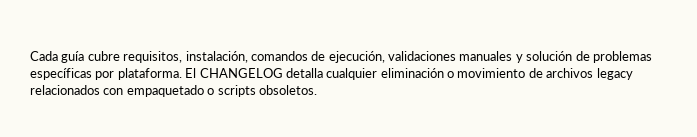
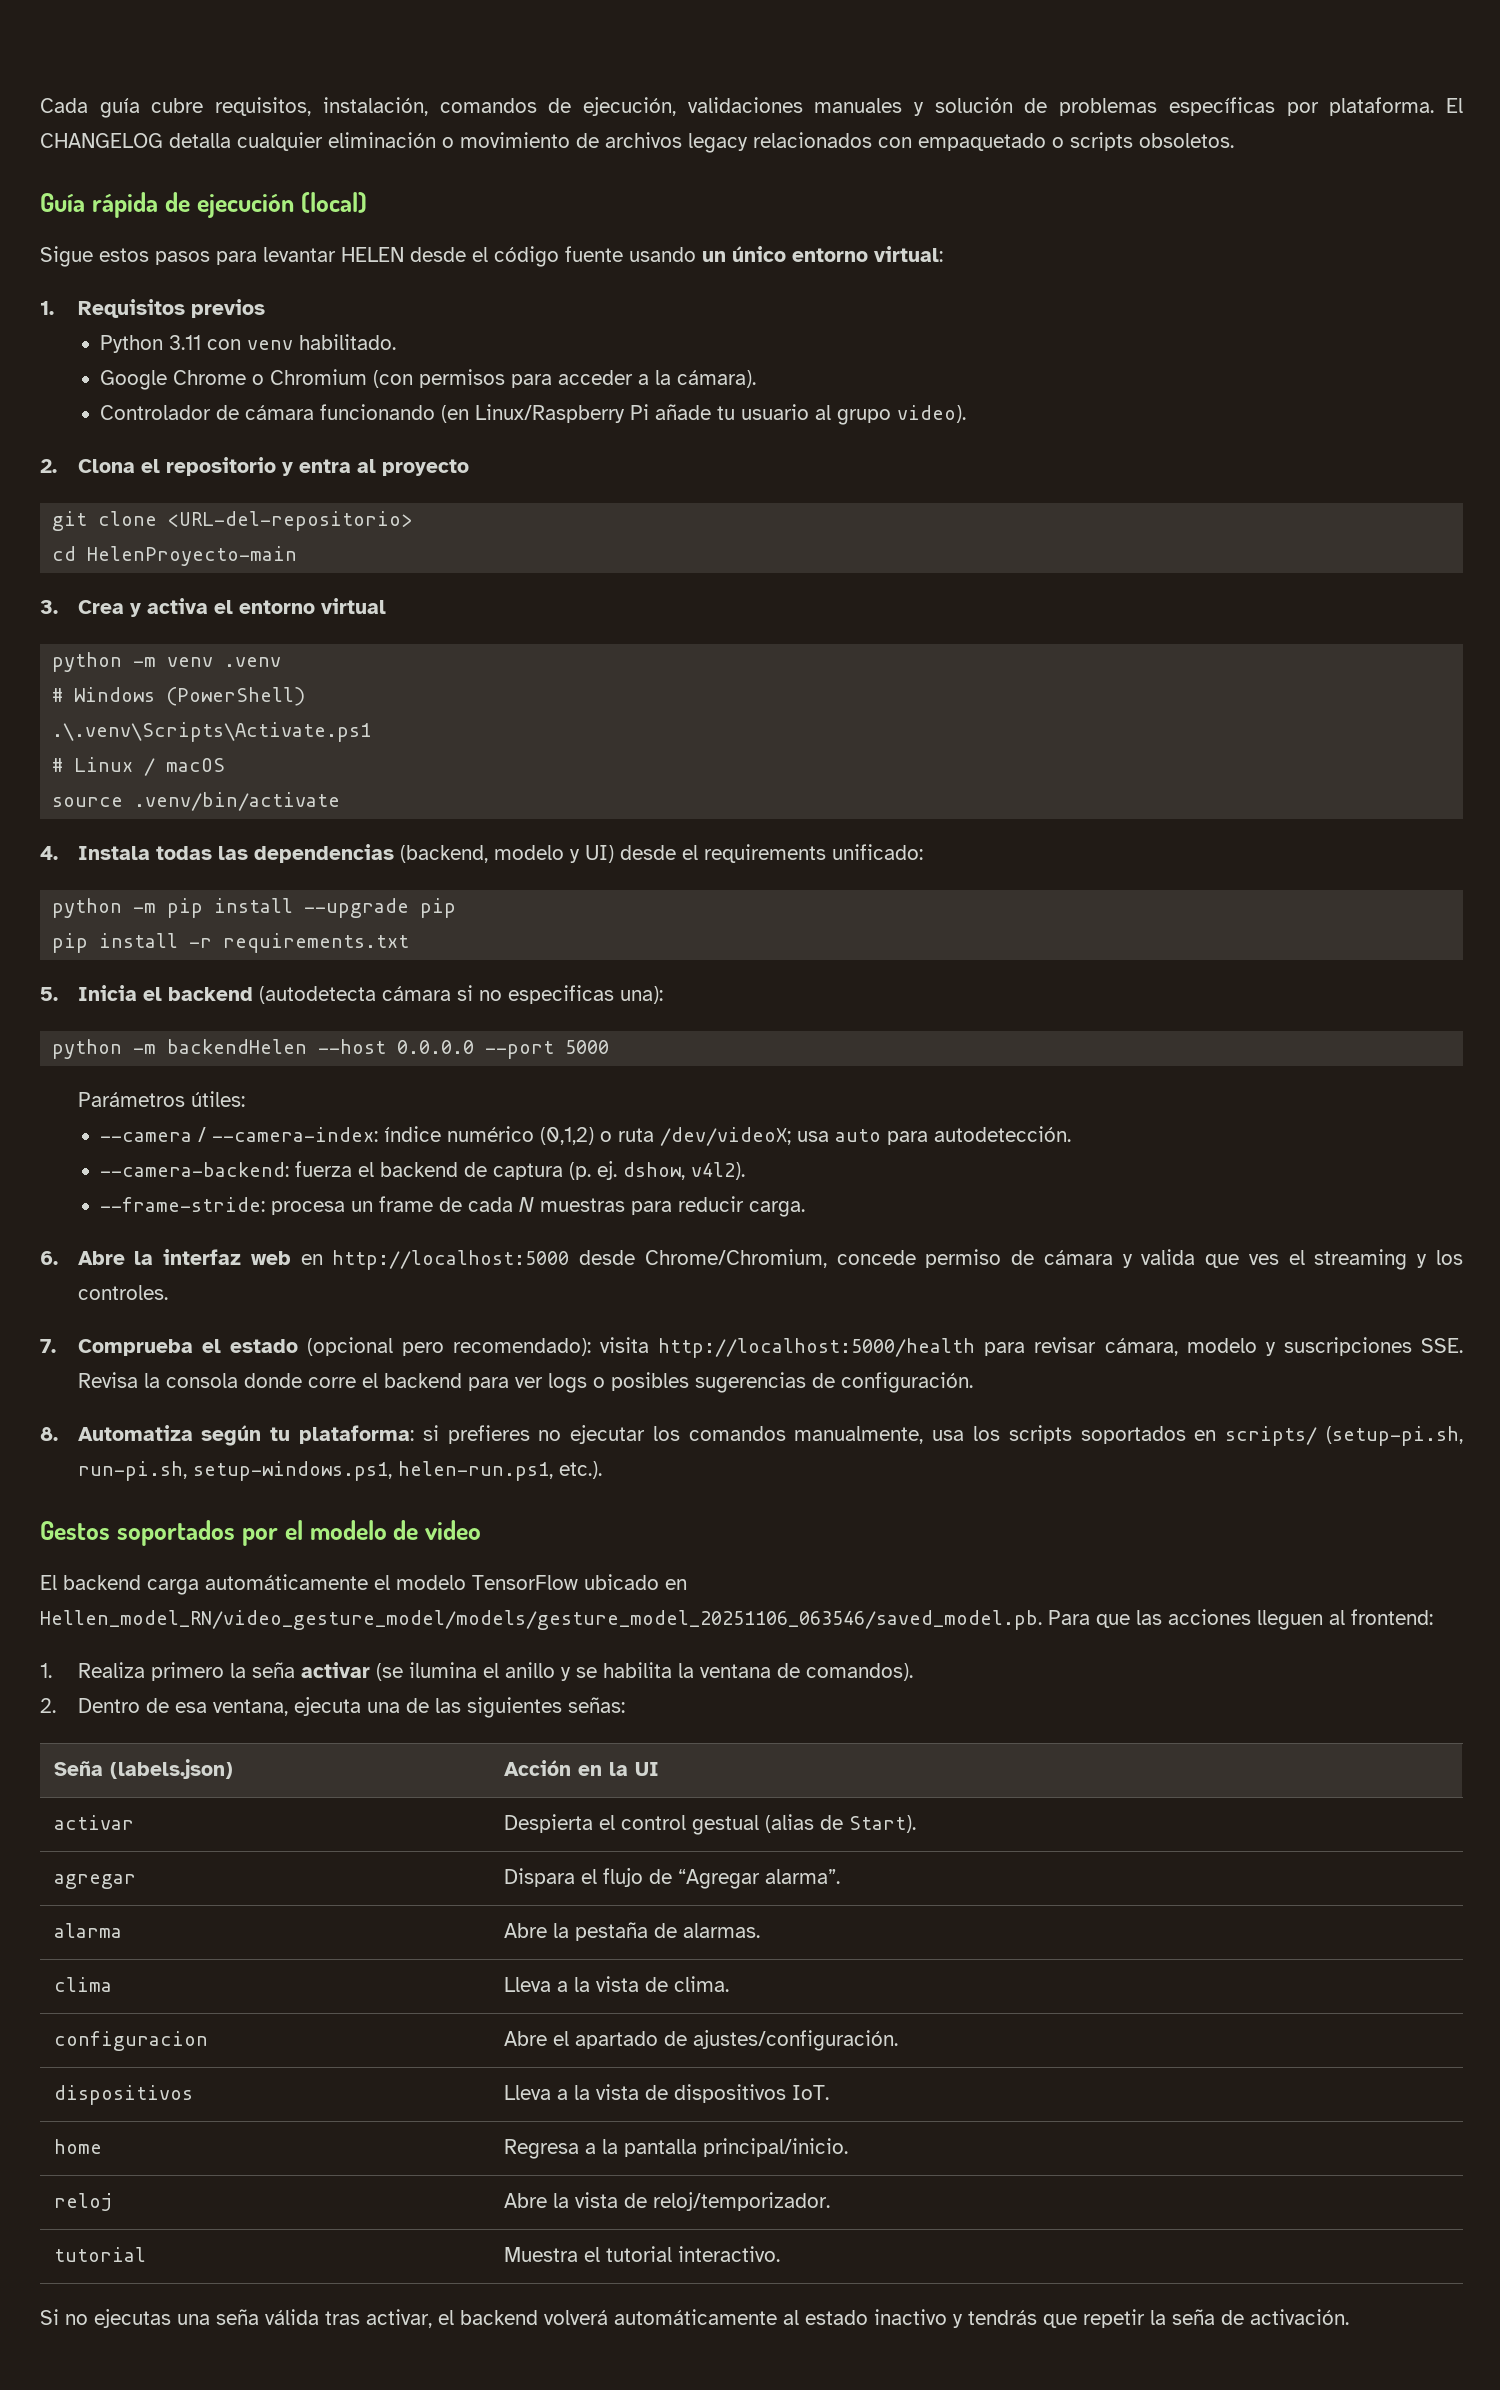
+ Guía rápida de ejecución (local)
+ Sigue estos pasos para levantar HELEN desde el código fuente usando un único entorno virtual:
+ 1. Requisitos previos
+ Python 3.11 con venv habilitado.
+ Google Chrome o Chromium (con permisos para acceder a la cámara).
+ Controlador de cámara funcionando (en Linux/Raspberry Pi añade tu usuario al grupo video).
+ 2. Clona el repositorio y entra al proyecto
+ git clone <URL-del-repositorio>
+ cd HelenProyecto-main
+ 3. Crea y activa el entorno virtual
+ python -m venv .venv
+ # Windows (PowerShell)
+ .\.venv\Scripts\Activate.ps1
+ # Linux / macOS
+ source .venv/bin/activate
+ 4. Instala todas las dependencias (backend, modelo y UI) desde el requirements unificado:
+ python -m pip install --upgrade pip
+ pip install -r requirements.txt
+ 5. Inicia el backend (autodetecta cámara si no especificas una):
+ python -m backendHelen --host 0.0.0.0 --port 5000
+ Parámetros útiles:
+ --camera / --camera-index: índice numérico (0,1,2) o ruta /dev/videoX; usa auto para autodetección.
+ --camera-backend: fuerza el backend de captura (p. ej. dshow, v4l2).
+ --frame-stride: procesa un frame de cada N muestras para reducir carga.
+ 6. Abre la interfaz web en http://localhost:5000 desde Chrome/Chromium, concede permiso de cámara y valida que ves el streaming y los controles.
+ 7. Comprueba el estado (opcional pero recomendado): visita http://localhost:5000/health para revisar cámara, modelo y suscripciones SSE. Revisa la consola donde corre el backend para ver logs o posibles sugerencias de configuración.
+ 8. Automatiza según tu plataforma: si prefieres no ejecutar los comandos manualmente, usa los scripts soportados en scripts/ (setup-pi.sh, run-pi.sh, setup-windows.ps1, helen-run.ps1, etc.).
+ Gestos soportados por el modelo de video
+ El backend carga automáticamente el modelo TensorFlow ubicado en Hellen_model_RN/video_gesture_model/models/gesture_model_20251106_063546/saved_model.pb. Para que las acciones lleguen al frontend:
+ 1. Realiza primero la seña activar (se ilumina el anillo y se habilita la ventana de comandos).
+ 2. Dentro de esa ventana, ejecuta una de las siguientes señas:
+ Seña (labels.json) | Acción en la UI
+ activar | Despierta el control gestual (alias de Start).
+ agregar | Dispara el flujo de “Agregar alarma”.
+ alarma | Abre la pestaña de alarmas.
+ clima | Lleva a la vista de clima.
+ configuracion | Abre el apartado de ajustes/configuración.
+ dispositivos | Lleva a la vista de dispositivos IoT.
+ home | Regresa a la pantalla principal/inicio.
+ reloj | Abre la vista de reloj/temporizador.
+ tutorial | Muestra el tutorial interactivo.
+ Si no ejecutas una seña válida tras activar, el backend volverá automáticamente al estado inactivo y tendrás que repetir la seña de activación.

